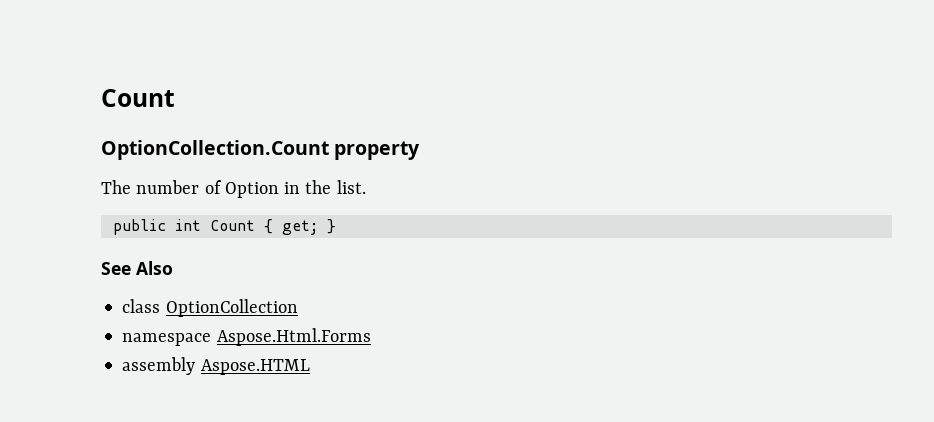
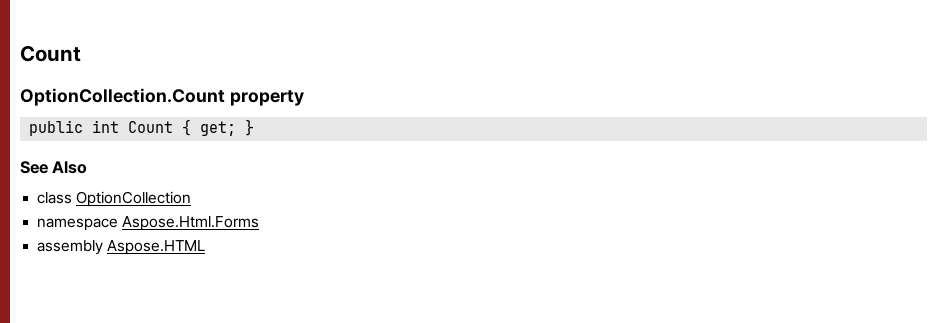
- The number of Option in the list.

